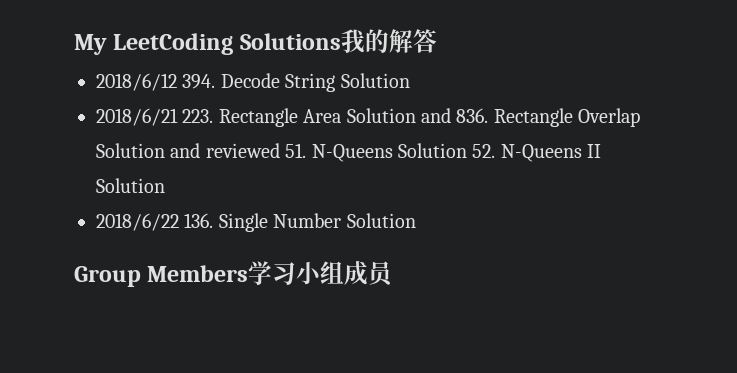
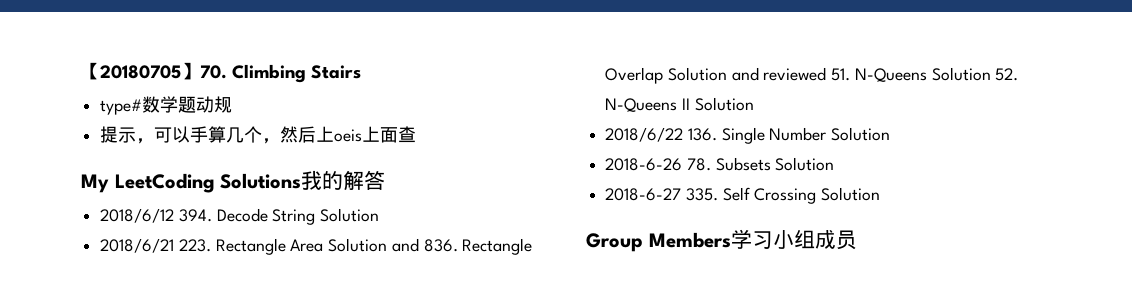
+ 【20180705】70. Climbing Stairs
+ type#数学题动规
+ 提示，可以手算几个，然后上oeis上面查
+ 2018-6-26 78. Subsets Solution
+ 2018-6-27 335. Self Crossing Solution

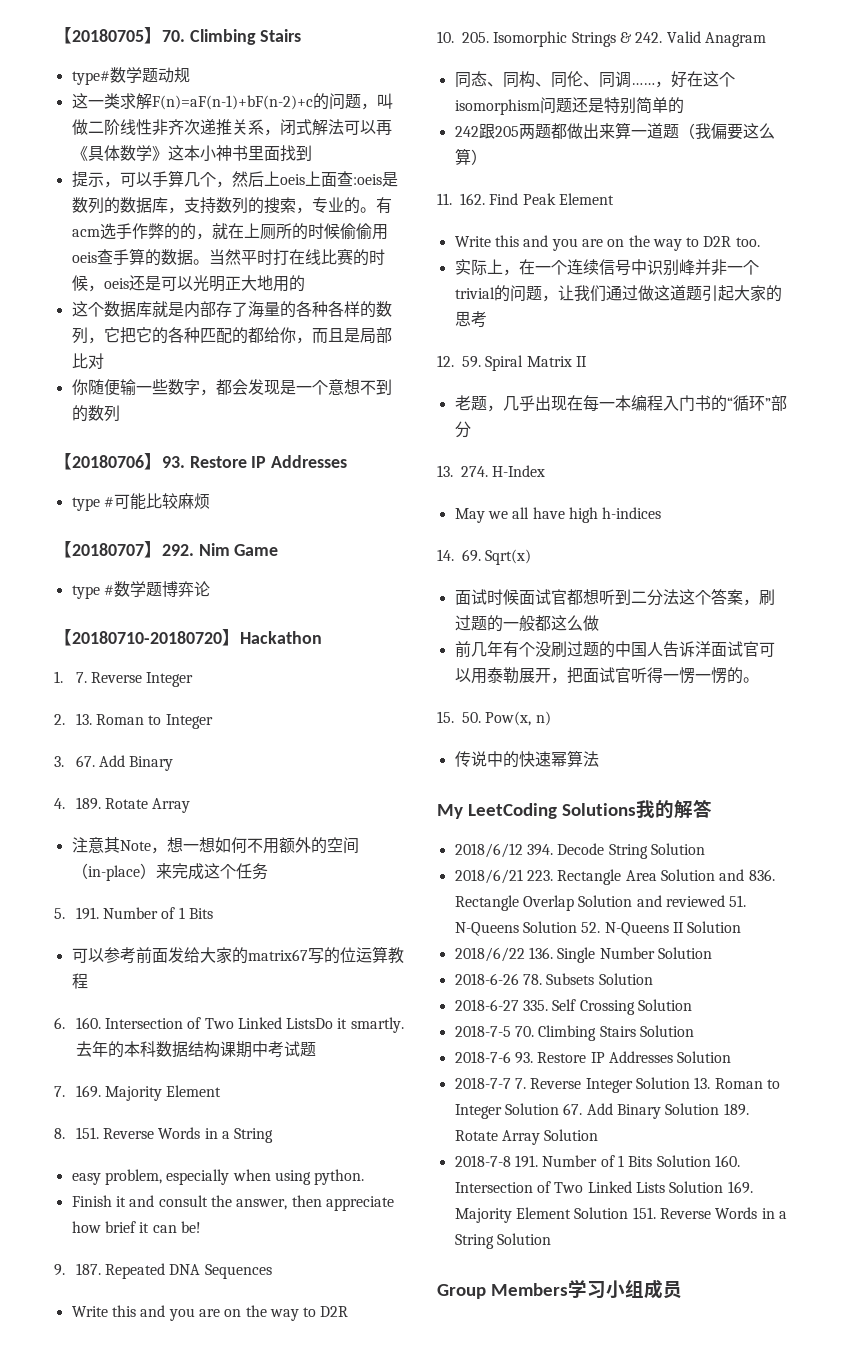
+ 这一类求解F(n)=aF(n-1)+bF(n-2)+c的问题，叫做二阶线性非齐次递推关系，闭式解法可以再《具体数学》这本小神书里面找到
- 提示，可以手算几个，然后上oeis上面查
+ 提示，可以手算几个，然后上oeis上面查:oeis是数列的数据库，支持数列的搜索，专业的。有acm选手作弊的的，就在上厕所的时候偷偷用oeis查手算的数据。当然平时打在线比赛的时候，oeis还是可以光明正大地用的
+ 这个数据库就是内部存了海量的各种各样的数列，它把它的各种匹配的都给你，而且是局部比对
+ 你随便输一些数字，都会发现是一个意想不到的数列
+ 【20180706】93. Restore IP Addresses
+ type #可能比较麻烦
+ 【20180707】292. Nim Game
+ type #数学题博弈论
+ 【20180710-20180720】Hackathon
+ 1. 7. Reverse Integer
+ 2. 13. Roman to Integer
+ 3. 67. Add Binary
+ 4. 189. Rotate Array
+ 注意其Note，想一想如何不用额外的空间（in-place）来完成这个任务
+ 5. 191. Number of 1 Bits
+ 可以参考前面发给大家的matrix67写的位运算教程
+ 6. 160. Intersection of Two Linked ListsDo it smartly.去年的本科数据结构课期中考试题
+ 7. 169. Majority Element
+ 8. 151. Reverse Words in a String
+ easy problem, especially when using python.
+ Finish it and consult the answer, then appreciate how brief it can be!
+ 9. 187. Repeated DNA Sequences
+ Write this and you are on the way to D2R
+ 10. 205. Isomorphic Strings & 242. Valid Anagram
+ 同态、同构、同伦、同调……，好在这个isomorphism问题还是特别简单的
+ 242跟205两题都做出来算一道题（我偏要这么算）
+ 11. 162. Find Peak Element
+ Write this and you are on the way to D2R too.
+ 实际上，在一个连续信号中识别峰并非一个trivial的问题，让我们通过做这道题引起大家的思考
+ 12. 59. Spiral Matrix II
+ 老题，几乎出现在每一本编程入门书的“循环”部分
+ 13. 274. H-Index
+ May we all have high h-indices
+ 14. 69. Sqrt(x)
+ 面试时候面试官都想听到二分法这个答案，刷过题的一般都这么做
+ 前几年有个没刷过题的中国人告诉洋面试官可以用泰勒展开，把面试官听得一愣一愣的。
+ 15. 50. Pow(x, n)
+ 传说中的快速幂算法
+ 2018-7-5 70. Climbing Stairs Solution
+ 2018-7-6 93. Restore IP Addresses Solution
+ 2018-7-7 7. Reverse Integer Solution 13. Roman to Integer Solution 67. Add Binary Solution 189. Rotate Array Solution
+ 2018-7-8 191. Number of 1 Bits Solution 160. Intersection of Two Linked Lists Solution 169. Majority Element Solution 151. Reverse Words in a String Solution

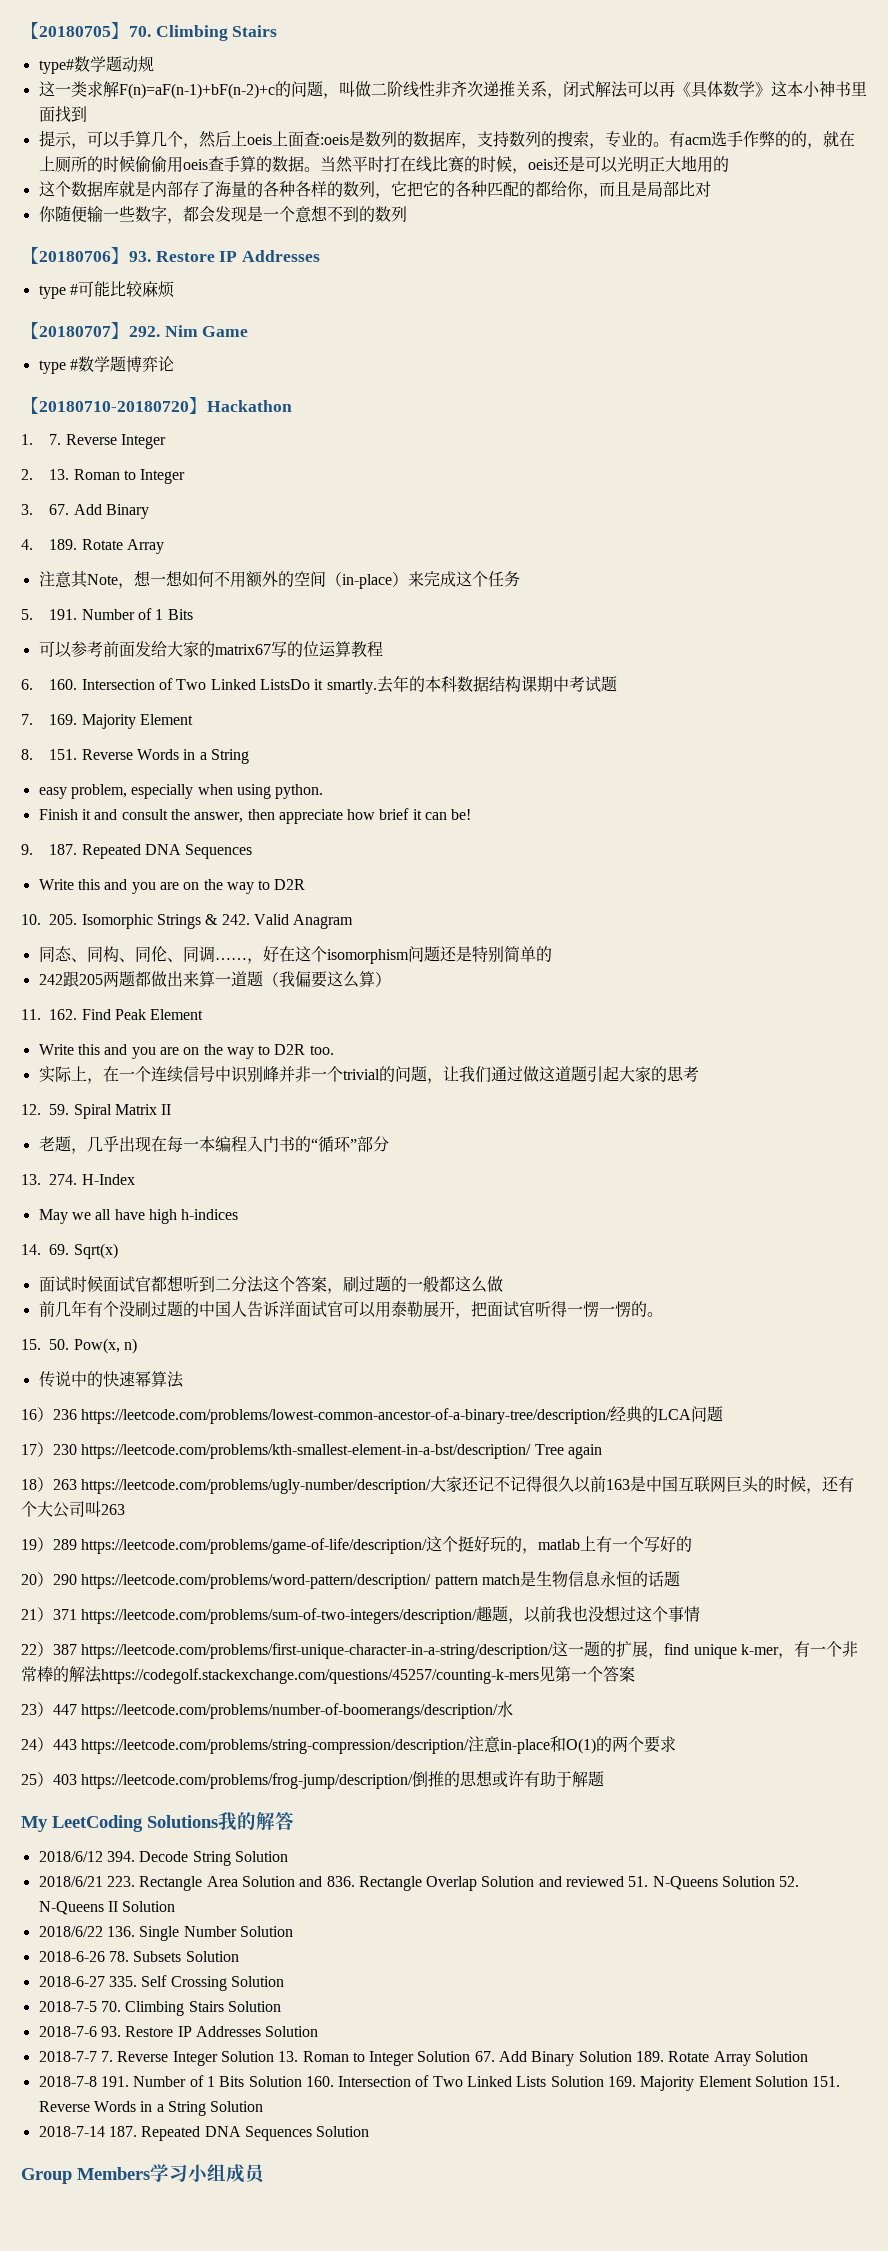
+ 16）236 https://leetcode.com/problems/lowest-common-ancestor-of-a-binary-tree/description/经典的LCA问题
+ 17）230 https://leetcode.com/problems/kth-smallest-element-in-a-bst/description/ Tree again
+ 18）263 https://leetcode.com/problems/ugly-number/description/大家还记不记得很久以前163是中国互联网巨头的时候，还有个大公司叫263
+ 19）289 https://leetcode.com/problems/game-of-life/description/这个挺好玩的，matlab上有一个写好的
+ 20）290 https://leetcode.com/problems/word-pattern/description/ pattern match是生物信息永恒的话题
+ 21）371 https://leetcode.com/problems/sum-of-two-integers/description/趣题，以前我也没想过这个事情
+ 22）387 https://leetcode.com/problems/first-unique-character-in-a-string/description/这一题的扩展，find unique k-mer，有一个非常棒的解法https://codegolf.stackexchange.com/questions/45257/counting-k-mers见第一个答案
+ 23）447 https://leetcode.com/problems/number-of-boomerangs/description/水
+ 24）443 https://leetcode.com/problems/string-compression/description/注意in-place和O(1)的两个要求
+ 25）403 https://leetcode.com/problems/frog-jump/description/倒推的思想或许有助于解题
+ 2018-7-14 187. Repeated DNA Sequences Solution

